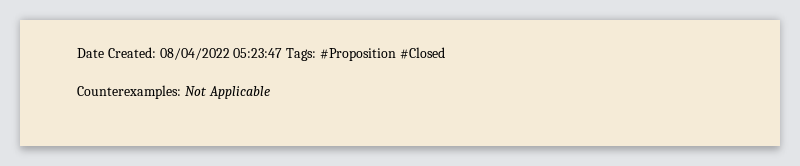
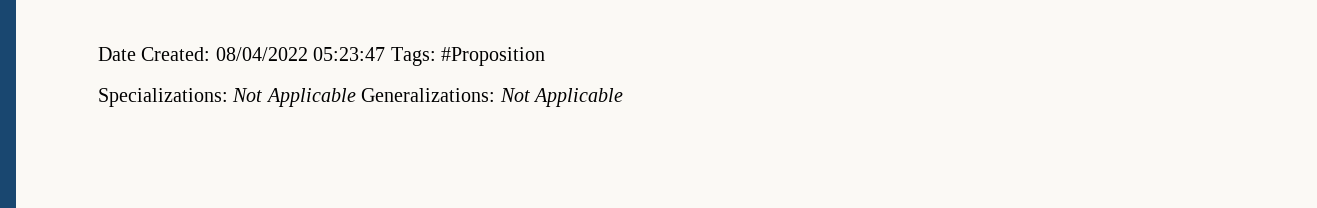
- Date Created: 08/04/2022 05:23:47 Tags: #Proposition #Closed
- Counterexamples: Not Applicable
+ Date Created: 08/04/2022 05:23:47 Tags: #Proposition
+ Specializations: Not Applicable Generalizations: Not Applicable

